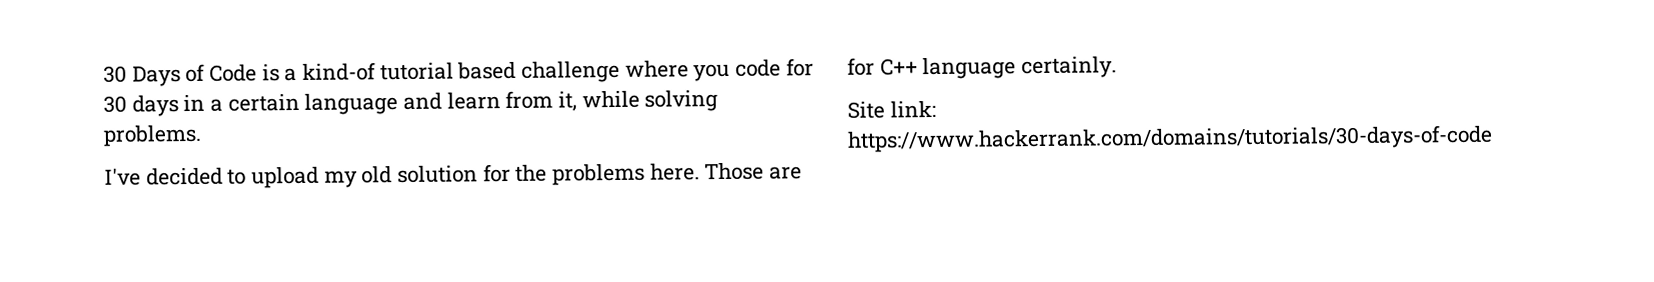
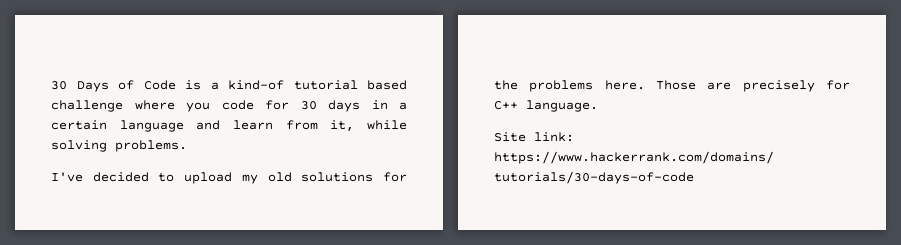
- I've decided to upload my old solution for the problems here.
+ I've decided to upload my old solutions for the problems here.
- Those are for C++ language certainly.
+ Those are precisely for C++ language.

